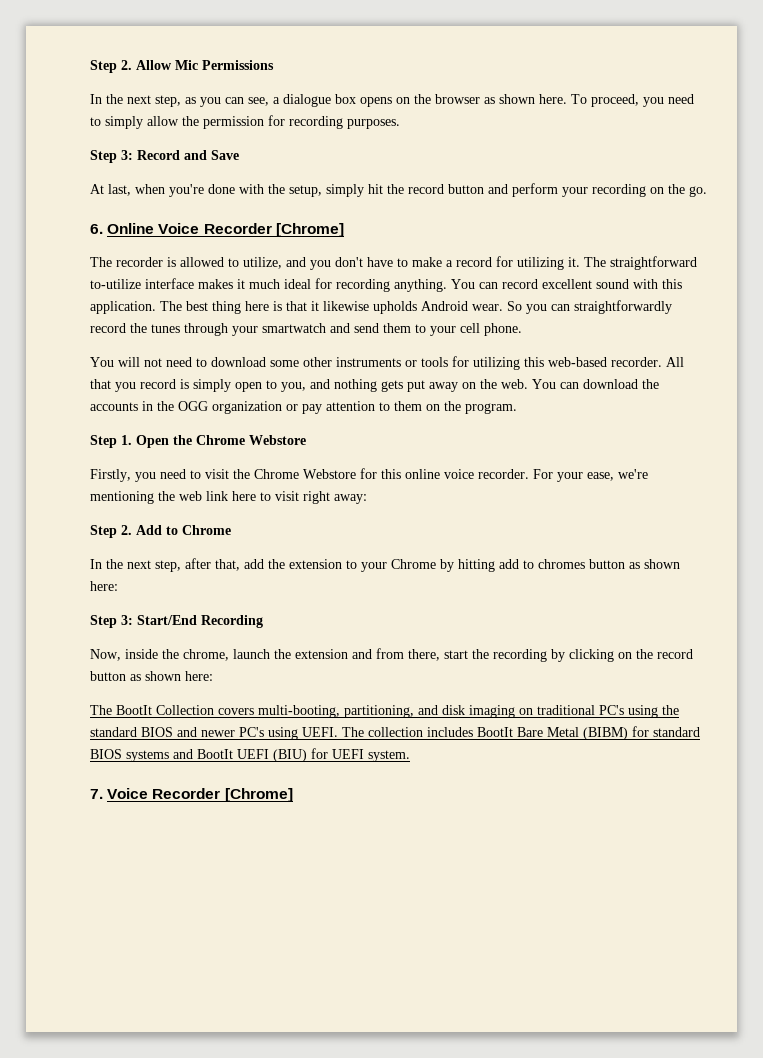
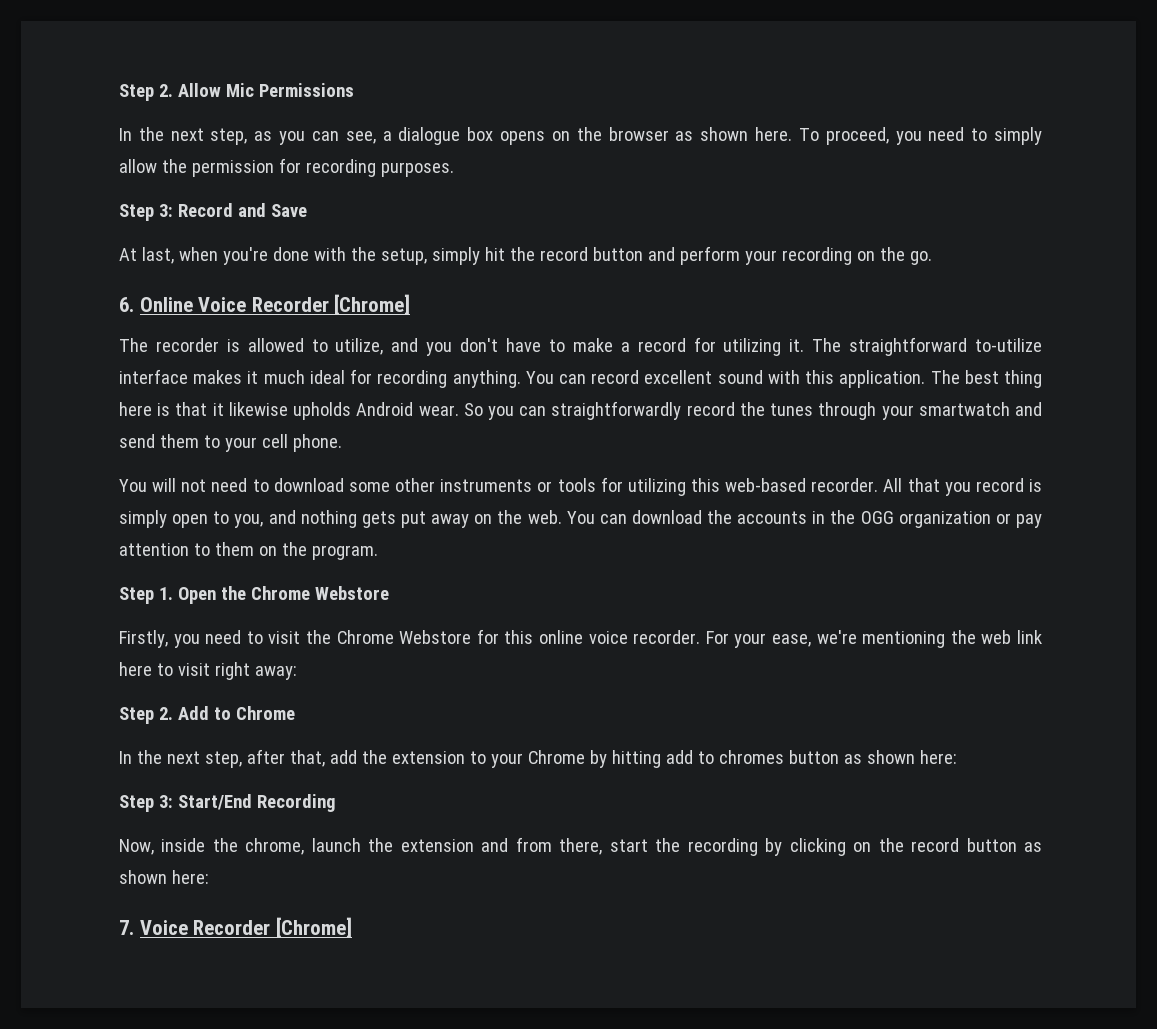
- The BootIt Collection covers multi-booting, partitioning, and disk imaging on traditional PC's using the standard BIOS and newer PC's using UEFI. The collection includes BootIt Bare Metal (BIBM) for standard BIOS systems and BootIt UEFI (BIU) for UEFI system.

